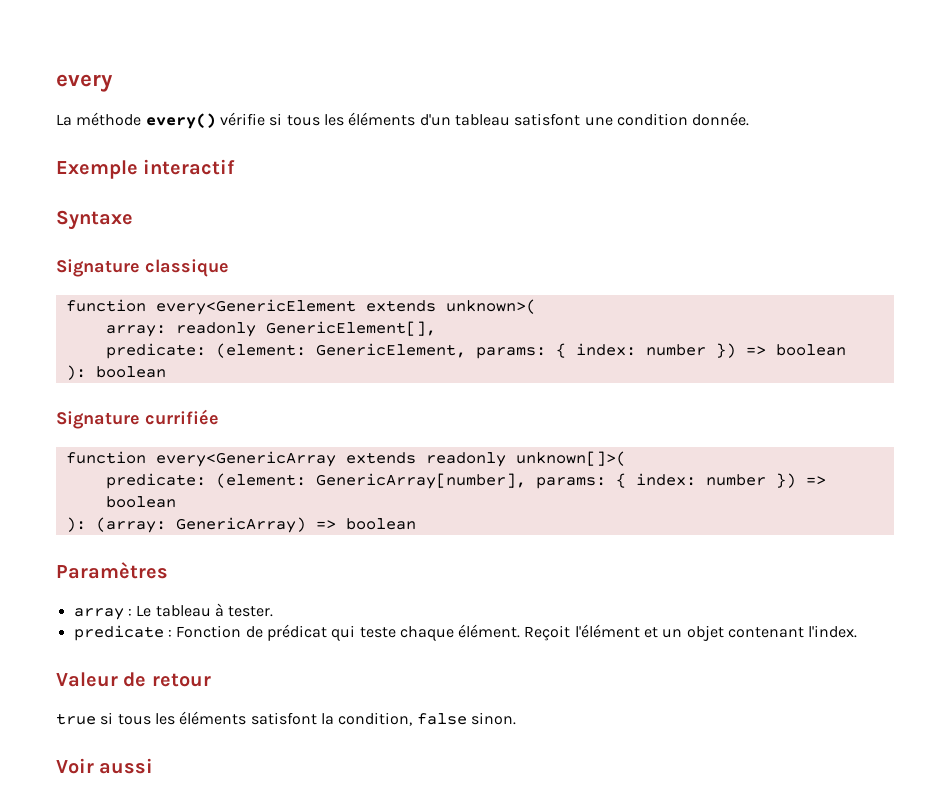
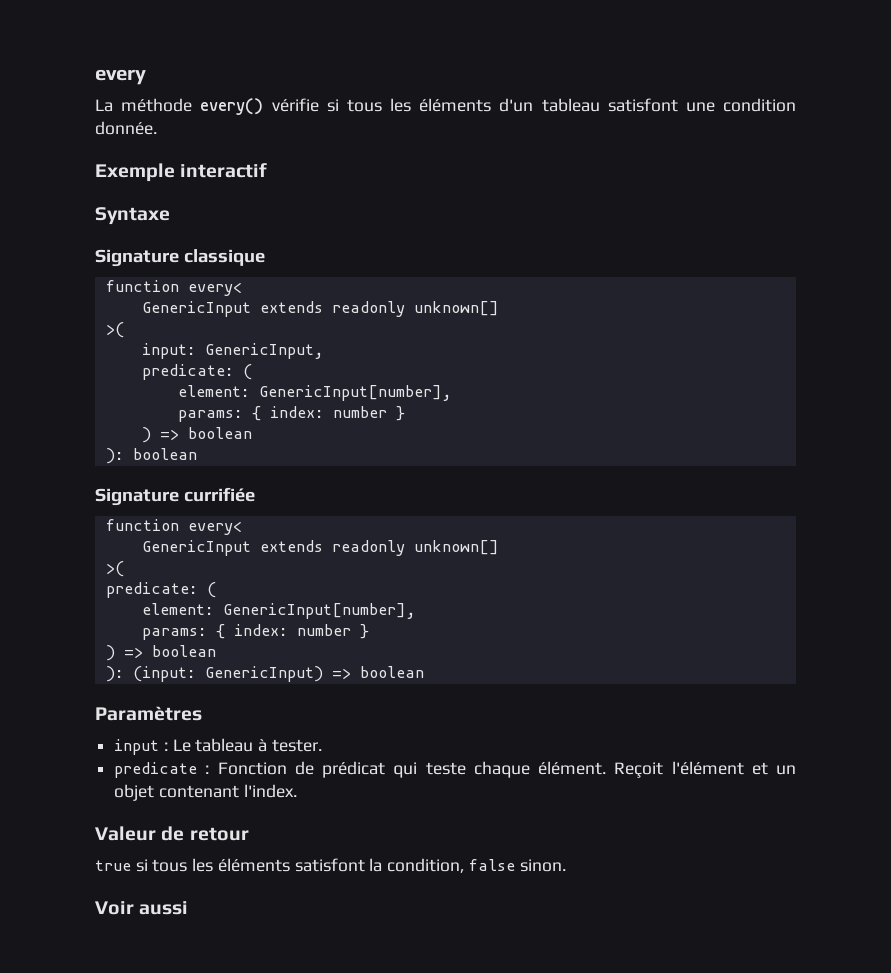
  Signature classique
- function every<GenericElement extends unknown>(
- array: readonly GenericElement[],
- predicate: (element: GenericElement, params: { index: number }) => boolean
+ function every<
+ GenericInput extends readonly unknown[]
+ >(
+ input: GenericInput,
+ predicate: (
+ element: GenericInput[number],
+ params: { index: number }
+ ) => boolean
  Signature currifiée
- function every<GenericArray extends readonly unknown[]>(
- predicate: (element: GenericArray[number], params: { index: number }) => boolean
- ): (array: GenericArray) => boolean
+ function every<
+ GenericInput extends readonly unknown[]
+ >(
+ predicate: (
+ element: GenericInput[number],
+ params: { index: number }
+ ) => boolean
+ ): (input: GenericInput) => boolean
- array : Le tableau à tester.
+ input : Le tableau à tester.

